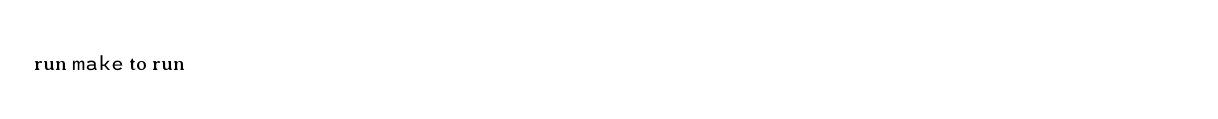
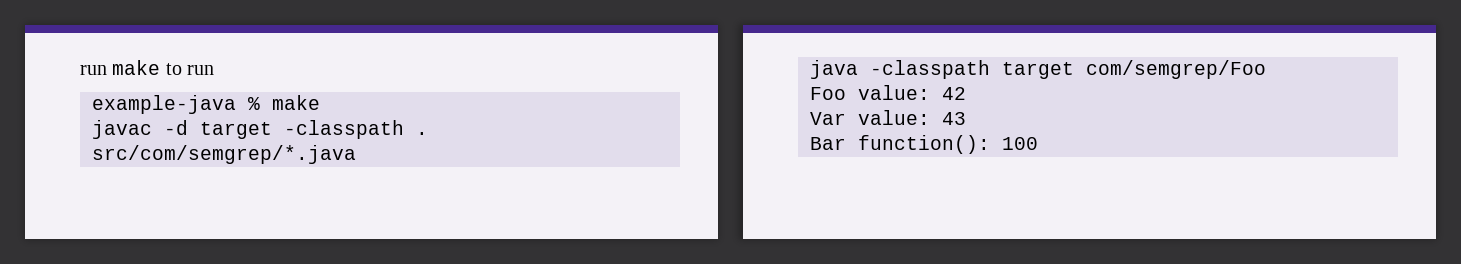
+ example-java % make
+ javac -d target -classpath . src/com/semgrep/*.java
+ java -classpath target com/semgrep/Foo
+ Foo value: 42
+ Var value: 43
+ Bar function(): 100

